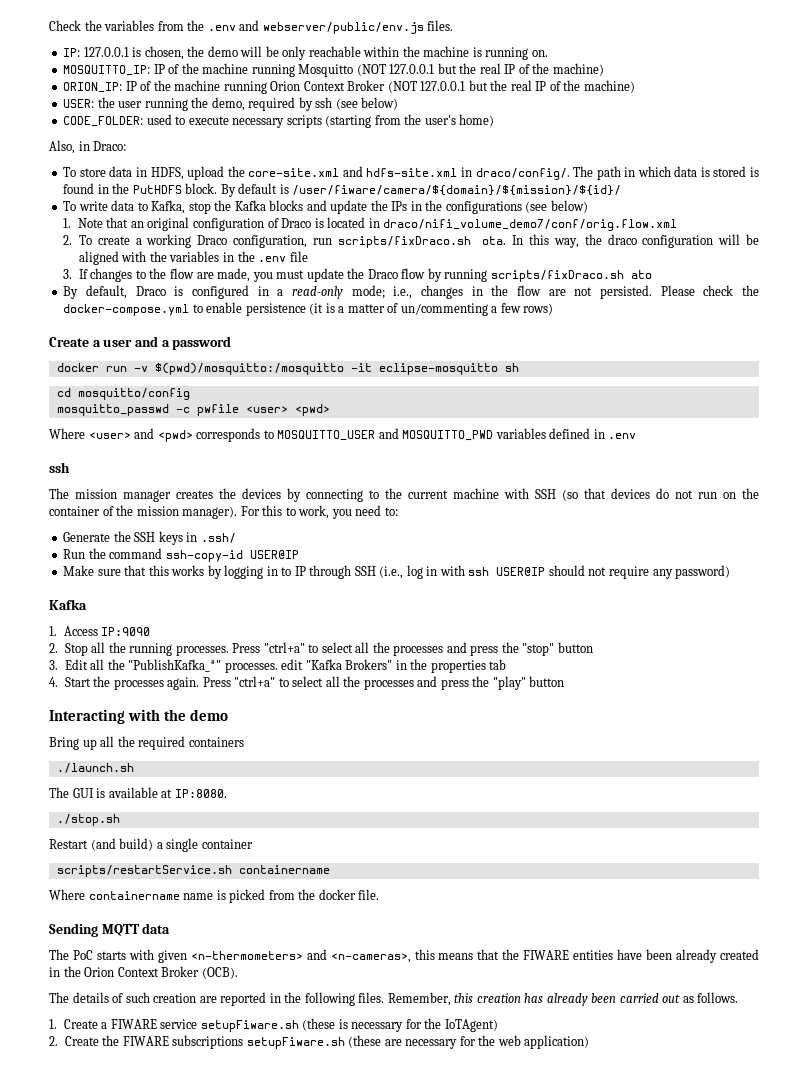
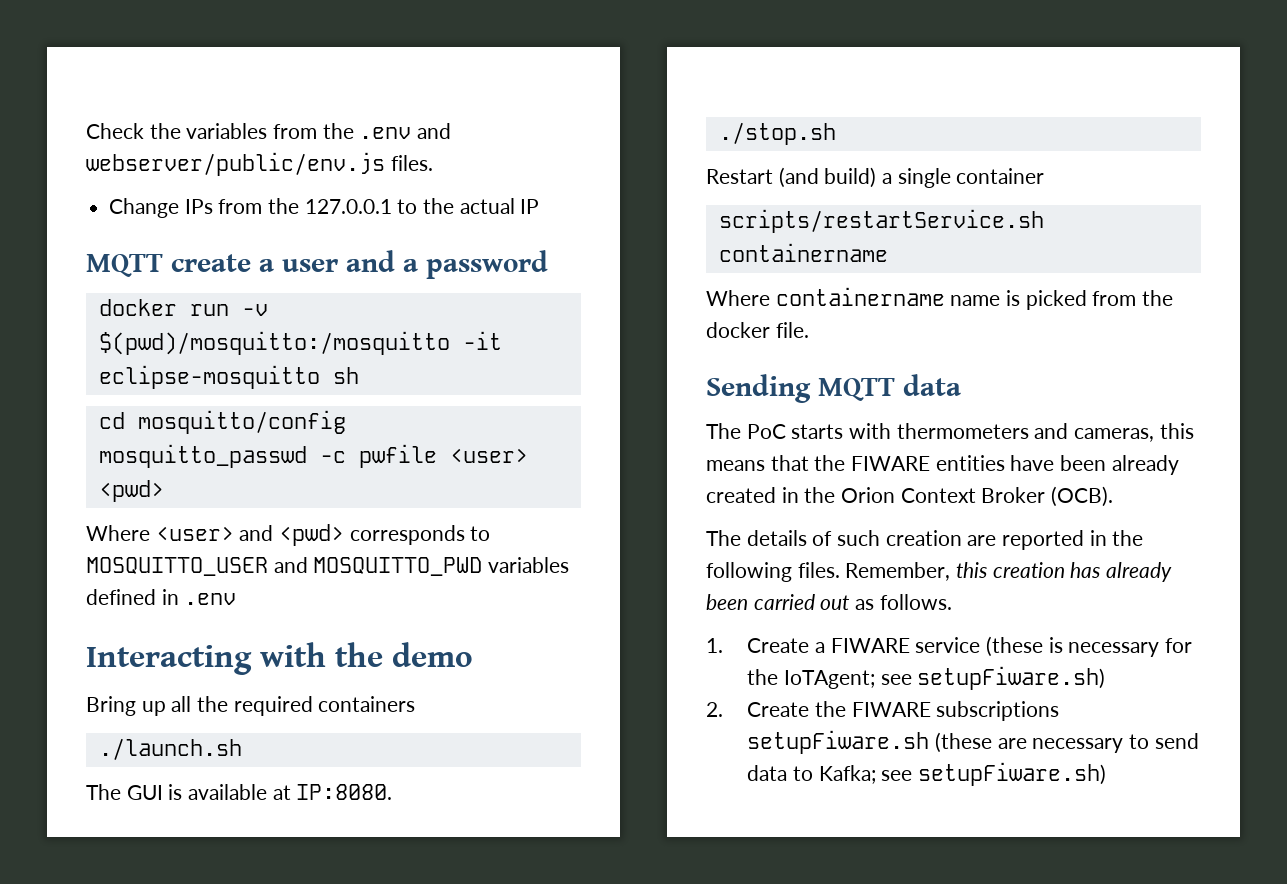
- IP: 127.0.0.1 is chosen, the demo will be only reachable within the machine is running on.
- MOSQUITTO_IP: IP of the machine running Mosquitto (NOT 127.0.0.1 but the real IP of the machine)
- ORION_IP: IP of the machine running Orion Context Broker (NOT 127.0.0.1 but the real IP of the machine)
- USER: the user running the demo, required by ssh (see below)
- CODE_FOLDER: used to execute necessary scripts (starting from the user's home)
- Also, in Draco:
- To store data in HDFS, upload the core-site.xml and hdfs-site.xml in draco/config/. The path in which data is stored is found in the PutHDFS block. By default is /user/fiware/camera/${domain}/${mission}/${id}/
- To write data to Kafka, stop the Kafka blocks and update the IPs in the configurations (see below)
- 1. Note that an original configuration of Draco is located in draco/nifi_volume_demo7/conf/orig.flow.xml
- 2. To create a working Draco configuration, run scripts/fixDraco.sh ota. In this way, the draco configuration will be aligned with the variables in the .env file
- 3. If changes to the flow are made, you must update the Draco flow by running scripts/fixDraco.sh ato
- By default, Draco is configured in a read-only mode; i.e., changes in the flow are not persisted. Please check the docker-compose.yml to enable persistence (it is a matter of un/commenting a few rows)
- Create a user and a password
+ Change IPs from the 127.0.0.1 to the actual IP
+ MQTT create a user and a password
  Where <user> and <pwd> corresponds to MOSQUITTO_USER and MOSQUITTO_PWD variables defined in .env
- ssh
- The mission manager creates the devices by connecting to the current machine with SSH (so that devices do not run on the container of the mission manager). For this to work, you need to:
- Generate the SSH keys in .ssh/
- Run the command ssh-copy-id USER@IP
- Make sure that this works by logging in to IP through SSH (i.e., log in with ssh USER@IP should not require any password)
- Kafka
- 1. Access IP:9090
- 2. Stop all the running processes. Press "ctrl+a" to select all the processes and press the "stop" button
- 3. Edit all the "PublishKafka_*" processes. edit "Kafka Brokers" in the properties tab
- 4. Start the processes again. Press "ctrl+a" to select all the processes and press the "play" button
- The PoC starts with given <n-thermometers> and <n-cameras>, this means that the FIWARE entities have been already created in the Orion Context Broker (OCB).
+ The PoC starts with thermometers and cameras, this means that the FIWARE entities have been already created in the Orion Context Broker (OCB).
- 1. Create a FIWARE service setupFiware.sh (these is necessary for the IoTAgent)
+ 1. Create a FIWARE service (these is necessary for the IoTAgent; see setupFiware.sh)
- 2. Create the FIWARE subscriptions setupFiware.sh (these are necessary for the web application)
+ 2. Create the FIWARE subscriptions setupFiware.sh (these are necessary to send data to Kafka; see setupFiware.sh)

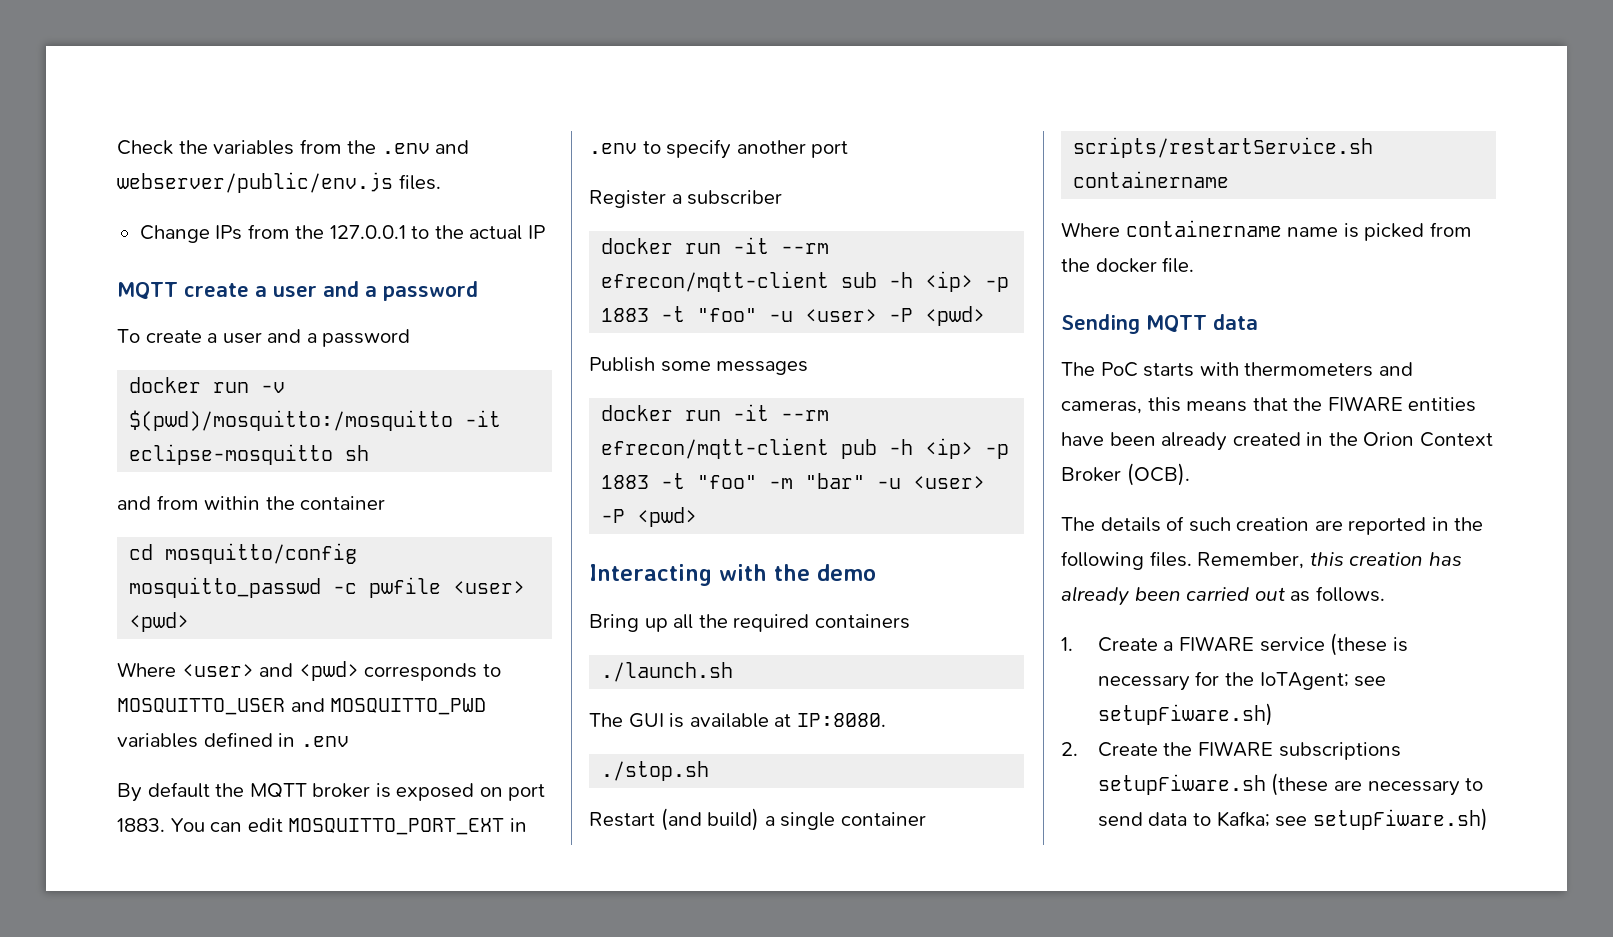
+ To create a user and a password
+ and from within the container
+ By default the MQTT broker is exposed on port 1883. You can edit MOSQUITTO_PORT_EXT in .env to specify another port
+ Register a subscriber
+ docker run -it --rm efrecon/mqtt-client sub -h <ip> -p 1883 -t "foo" -u <user> -P <pwd>
+ Publish some messages
+ docker run -it --rm efrecon/mqtt-client pub -h <ip> -p 1883 -t "foo" -m "bar" -u <user> -P <pwd>

